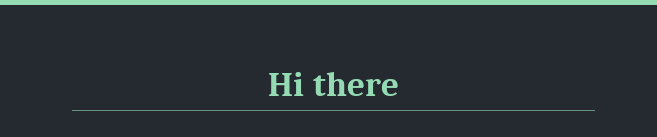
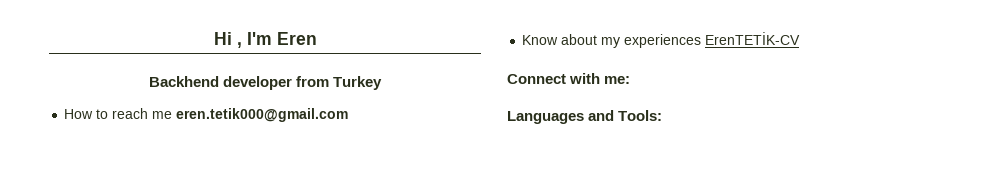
- Hi there
+ Hi , I'm Eren
+ Backhend developer from Turkey
+ How to reach me eren.tetik000@gmail.com
+ Know about my experiences ErenTETİK-CV
+ Connect with me:
+ Languages and Tools:

